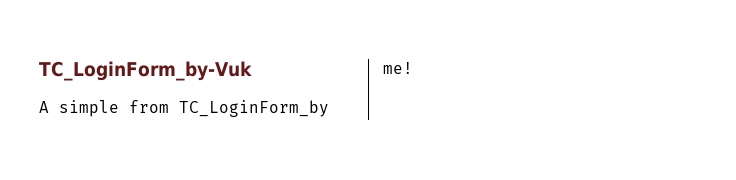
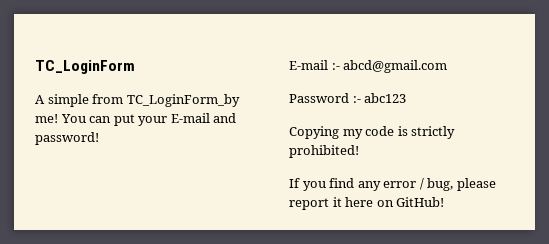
- TC_LoginForm_by-Vuk
+ TC_LoginForm
+ You can put your E-mail and password!
+ E-mail :- abcd@gmail.com
+ Password :- abc123
+ Copying my code is strictly prohibited!
+ If you find any error / bug, please report it here on GitHub!

